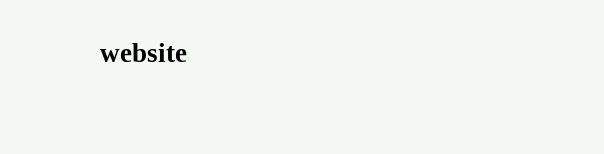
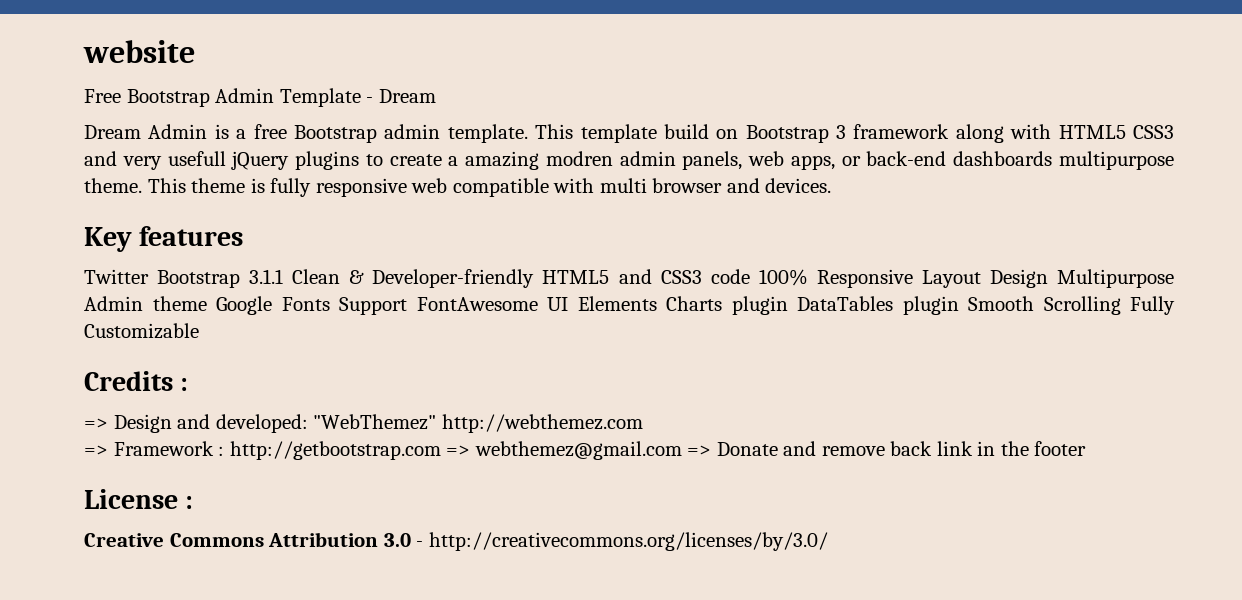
+ Free Bootstrap Admin Template - Dream
+ Dream Admin is a free Bootstrap admin template. This template build on Bootstrap 3 framework along with HTML5 CSS3 and very usefull jQuery plugins to create a amazing modren admin panels, web apps, or back-end dashboards multipurpose theme. This theme is fully responsive web compatible with multi browser and devices.
+ Key features
+ Twitter Bootstrap 3.1.1 Clean & Developer-friendly HTML5 and CSS3 code 100% Responsive Layout Design Multipurpose Admin theme Google Fonts Support FontAwesome UI Elements Charts plugin DataTables plugin Smooth Scrolling Fully Customizable
+ Credits :
+ => Design and developed: "WebThemez" http://webthemez.com
+ => Framework : http://getbootstrap.com => webthemez@gmail.com => Donate and remove back link in the footer
+ License :
+ Creative Commons Attribution 3.0 - http://creativecommons.org/licenses/by/3.0/

